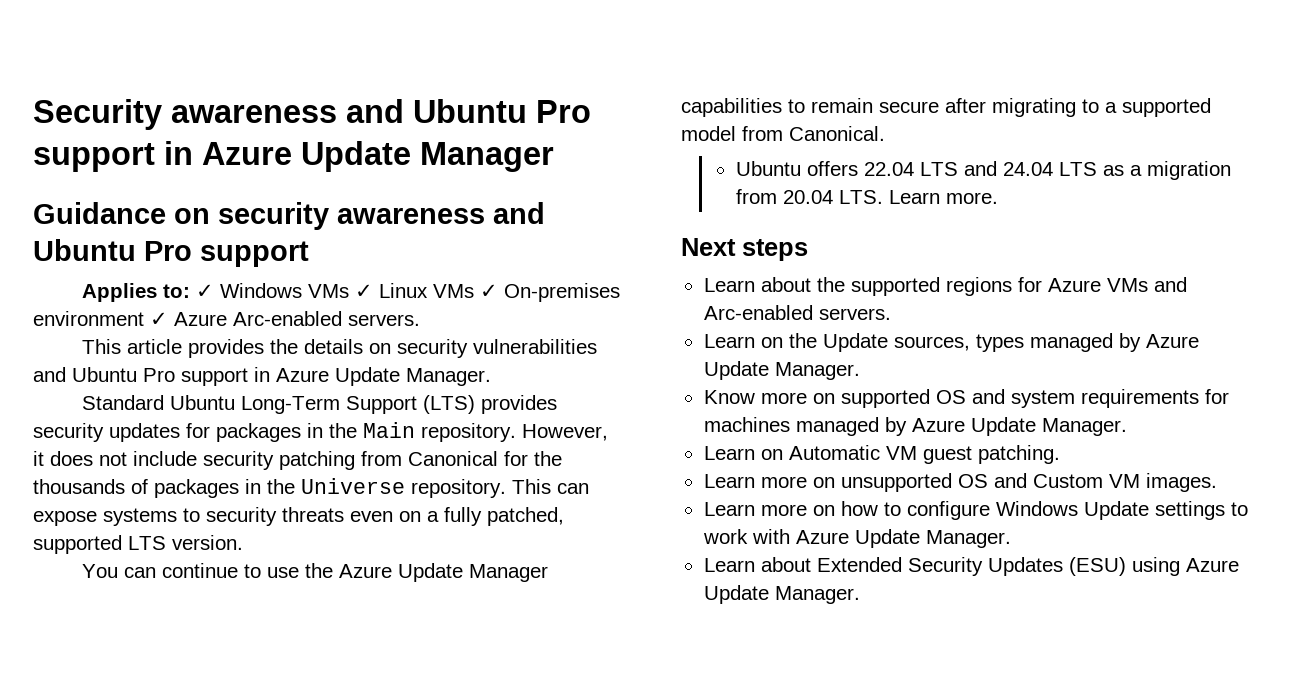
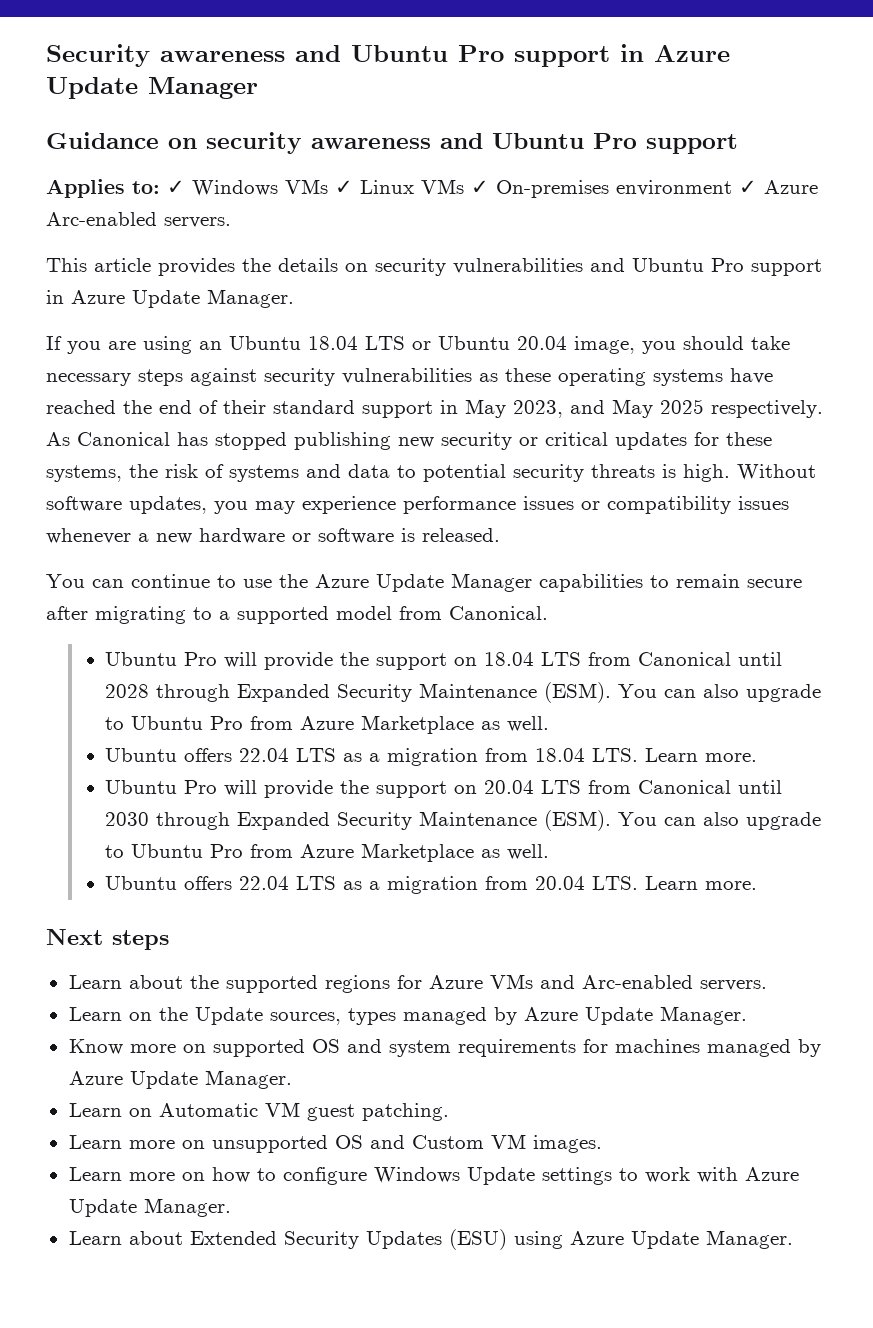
- Standard Ubuntu Long-Term Support (LTS) provides security updates for packages in the Main repository. However, it does not include security patching from Canonical for the thousands of packages in the Universe repository. This can expose systems to security threats even on a fully patched, supported LTS version.
+ If you are using an Ubuntu 18.04 LTS or Ubuntu 20.04 image, you should take necessary steps against security vulnerabilities as these operating systems have reached the end of their standard support in May 2023, and May 2025 respectively. As Canonical has stopped publishing new security or critical updates for these systems, the risk of systems and data to potential security threats is high. Without software updates, you may experience performance issues or compatibility issues whenever a new hardware or software is released.
- Ubuntu offers 22.04 LTS and 24.04 LTS as a migration from 20.04 LTS. Learn more.
+ Ubuntu Pro will provide the support on 18.04 LTS from Canonical until 2028 through Expanded Security Maintenance (ESM). You can also upgrade to Ubuntu Pro from Azure Marketplace as well.
+ Ubuntu offers 22.04 LTS as a migration from 18.04 LTS. Learn more.
+ Ubuntu Pro will provide the support on 20.04 LTS from Canonical until 2030 through Expanded Security Maintenance (ESM). You can also upgrade to Ubuntu Pro from Azure Marketplace as well.
+ Ubuntu offers 22.04 LTS as a migration from 20.04 LTS. Learn more.

